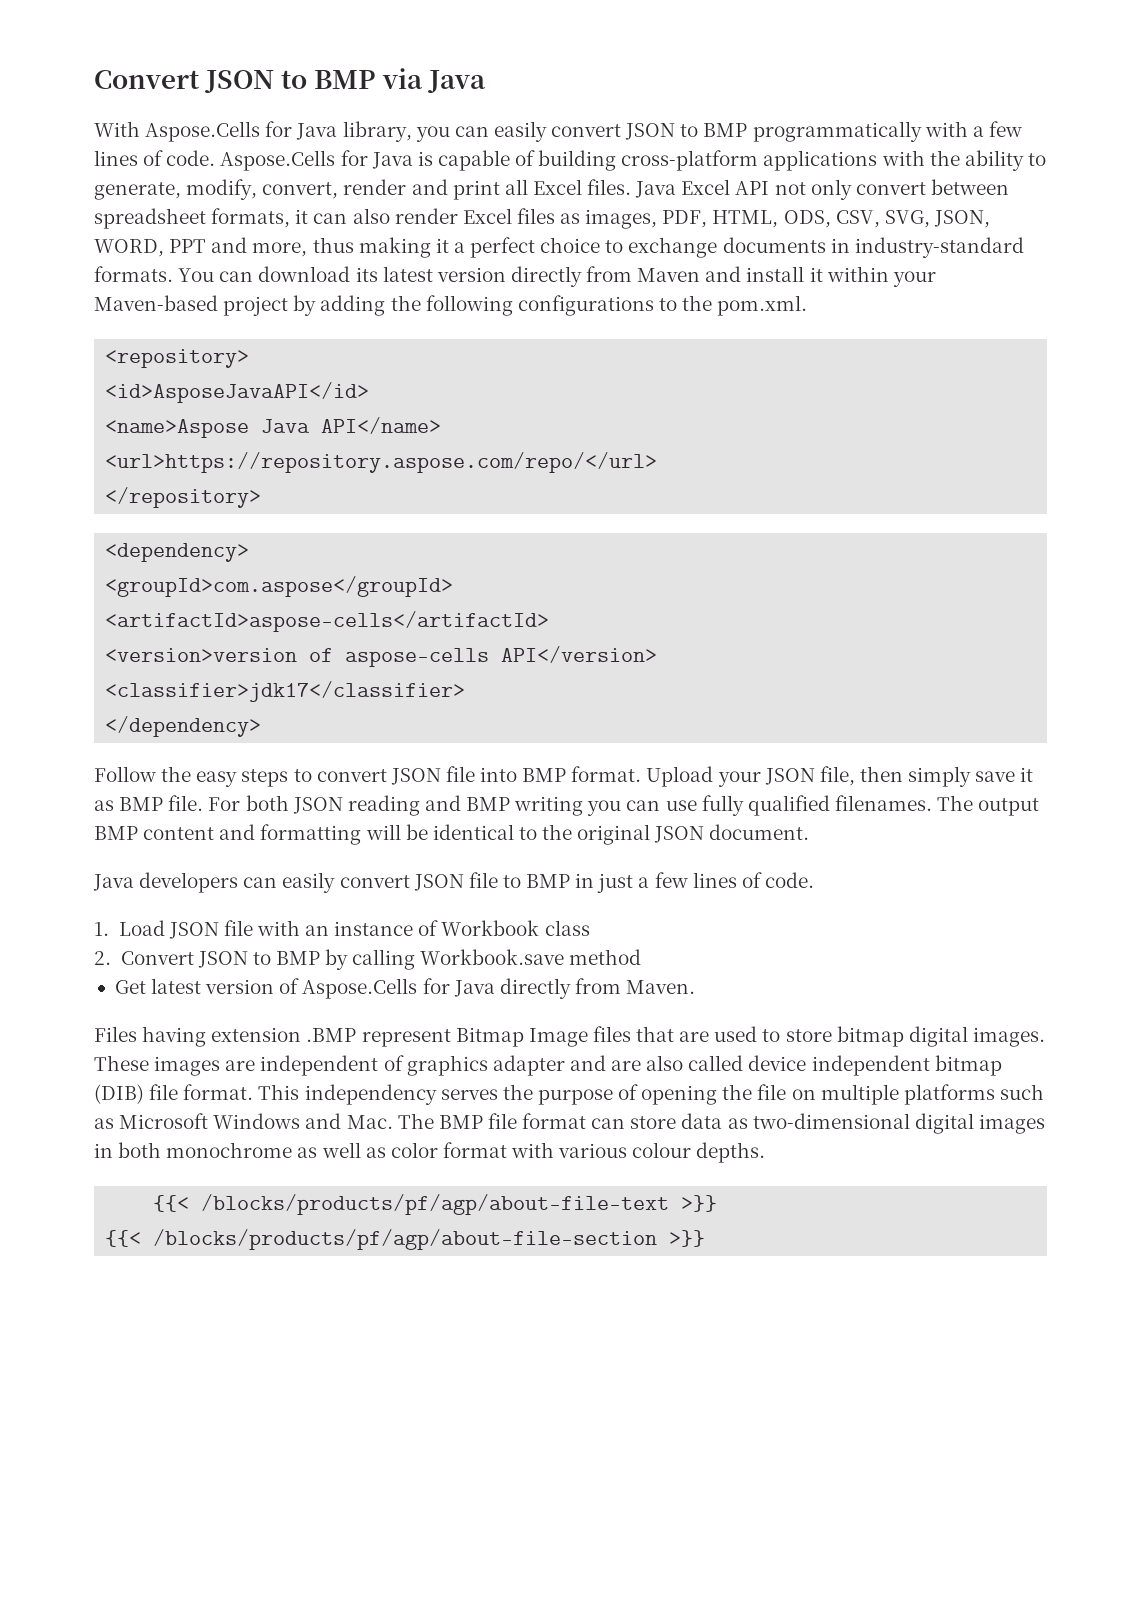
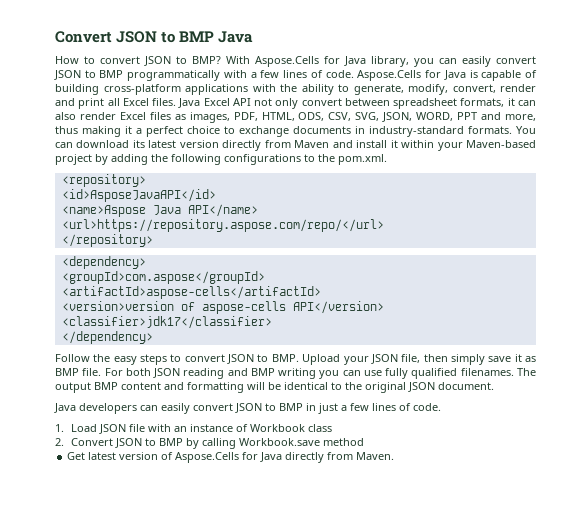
- Convert JSON to BMP via Java
+ Convert JSON to BMP Java
+ How to convert JSON to BMP?
- Follow the easy steps to convert JSON file into BMP format. Upload your JSON file, then simply save it as BMP file.
+ Follow the easy steps to convert JSON to BMP. Upload your JSON file, then simply save it as BMP file.
- Java developers can easily convert JSON file to BMP in just a few lines of code.
+ Java developers can easily convert JSON to BMP in just a few lines of code.
- Files having extension .BMP represent Bitmap Image files that are used to store bitmap digital images. These images are independent of graphics adapter and are also called device independent bitmap (DIB) file format. This independency serves the purpose of opening the file on multiple platforms such as Microsoft Windows and Mac. The BMP file format can store data as two-dimensional digital images in both monochrome as well as color format with various colour depths.
- {{< /blocks/products/pf/agp/about-file-text >}}
- {{< /blocks/products/pf/agp/about-file-section >}}

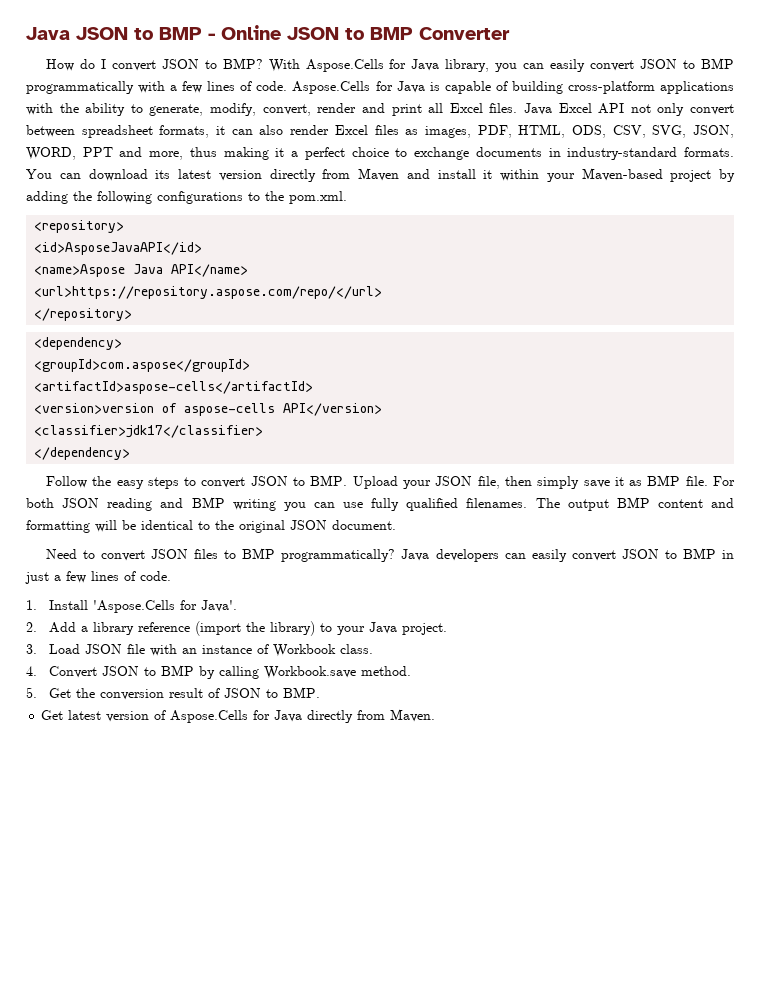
- Convert JSON to BMP Java
+ Java JSON to BMP - Online JSON to BMP Converter
- How to convert JSON to BMP?
+ How do I convert JSON to BMP?
+ Need to convert JSON files to BMP programmatically?
- 1. Load JSON file with an instance of Workbook class
- 2. Convert JSON to BMP by calling Workbook.save method
+ 1. Install 'Aspose.Cells for Java'.
+ 2. Add a library reference (import the library) to your Java project.
+ 3. Load JSON file with an instance of Workbook class.
+ 4. Convert JSON to BMP by calling Workbook.save method.
+ 5. Get the conversion result of JSON to BMP.

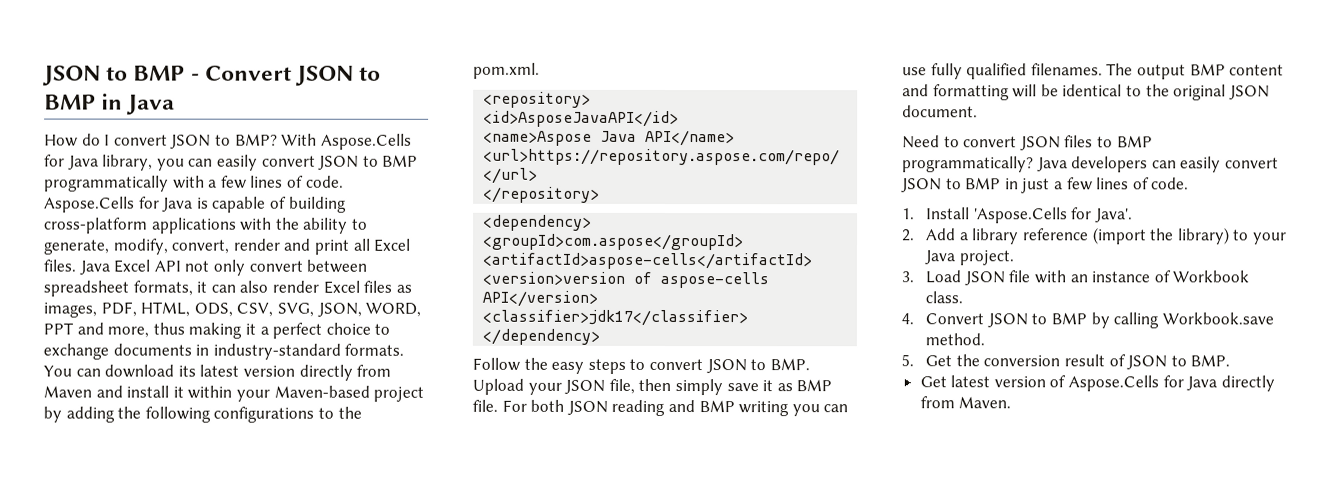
- Java JSON to BMP - Online JSON to BMP Converter
+ JSON to BMP - Convert JSON to BMP in Java

